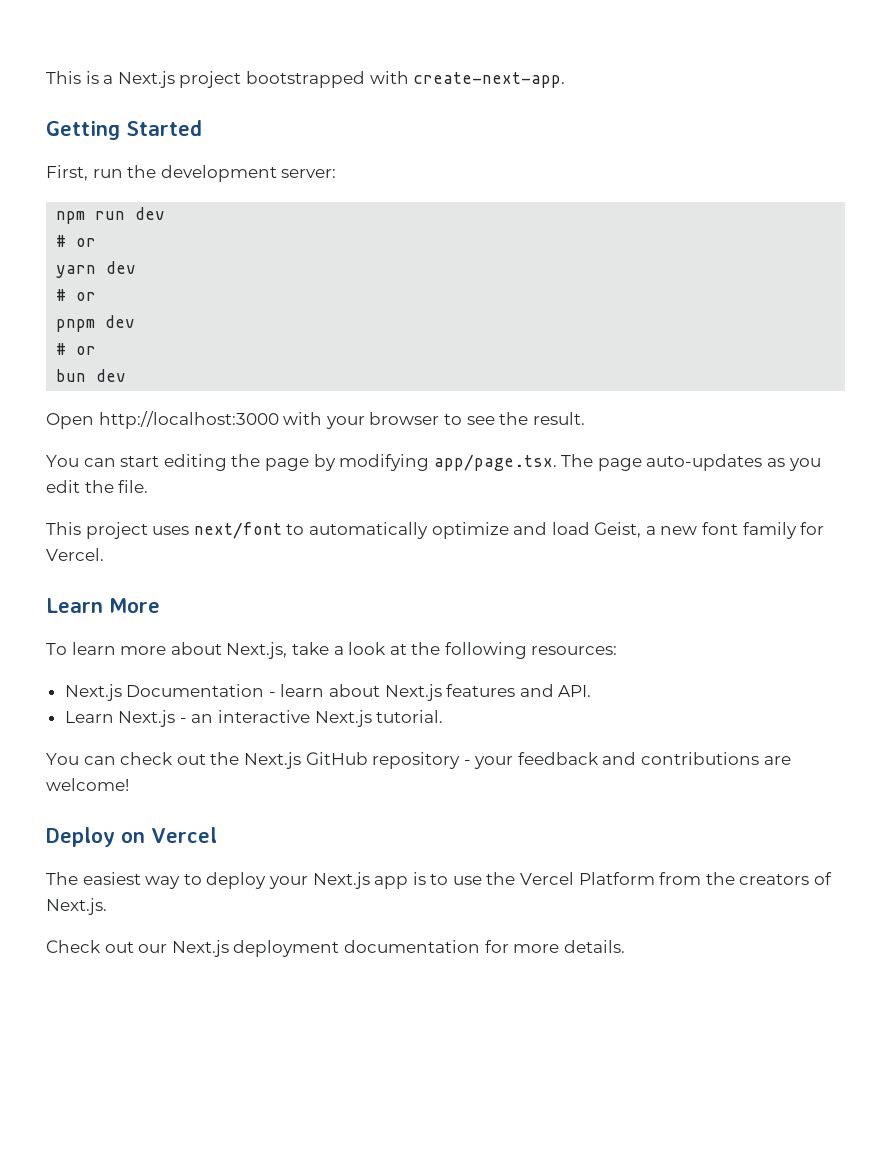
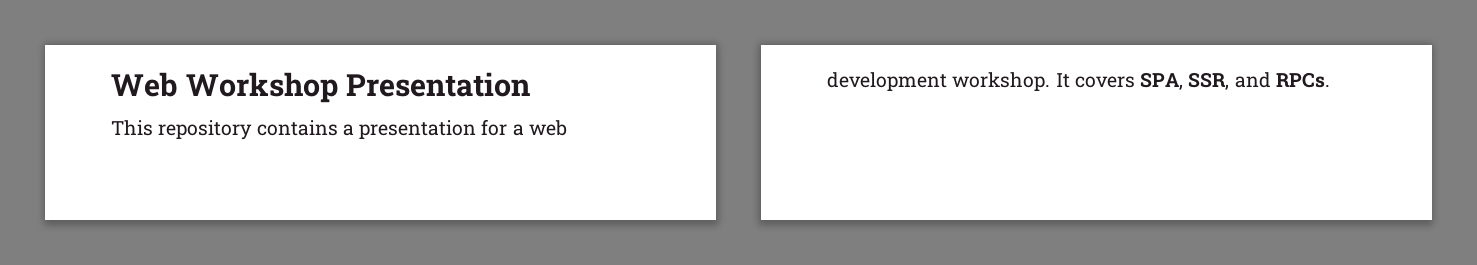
- This is a Next.js project bootstrapped with create-next-app.
- Getting Started
- First, run the development server:
- npm run dev
- # or
- yarn dev
- # or
- pnpm dev
- # or
- bun dev
- Open http://localhost:3000 with your browser to see the result.
- You can start editing the page by modifying app/page.tsx. The page auto-updates as you edit the file.
- This project uses next/font to automatically optimize and load Geist, a new font family for Vercel.
- Learn More
- To learn more about Next.js, take a look at the following resources:
- Next.js Documentation - learn about Next.js features and API.
- Learn Next.js - an interactive Next.js tutorial.
- You can check out the Next.js GitHub repository - your feedback and contributions are welcome!
- Deploy on Vercel
- The easiest way to deploy your Next.js app is to use the Vercel Platform from the creators of Next.js.
- Check out our Next.js deployment documentation for more details.
+ Web Workshop Presentation
+ This repository contains a presentation for a web development workshop. It covers SPA, SSR, and RPCs.

